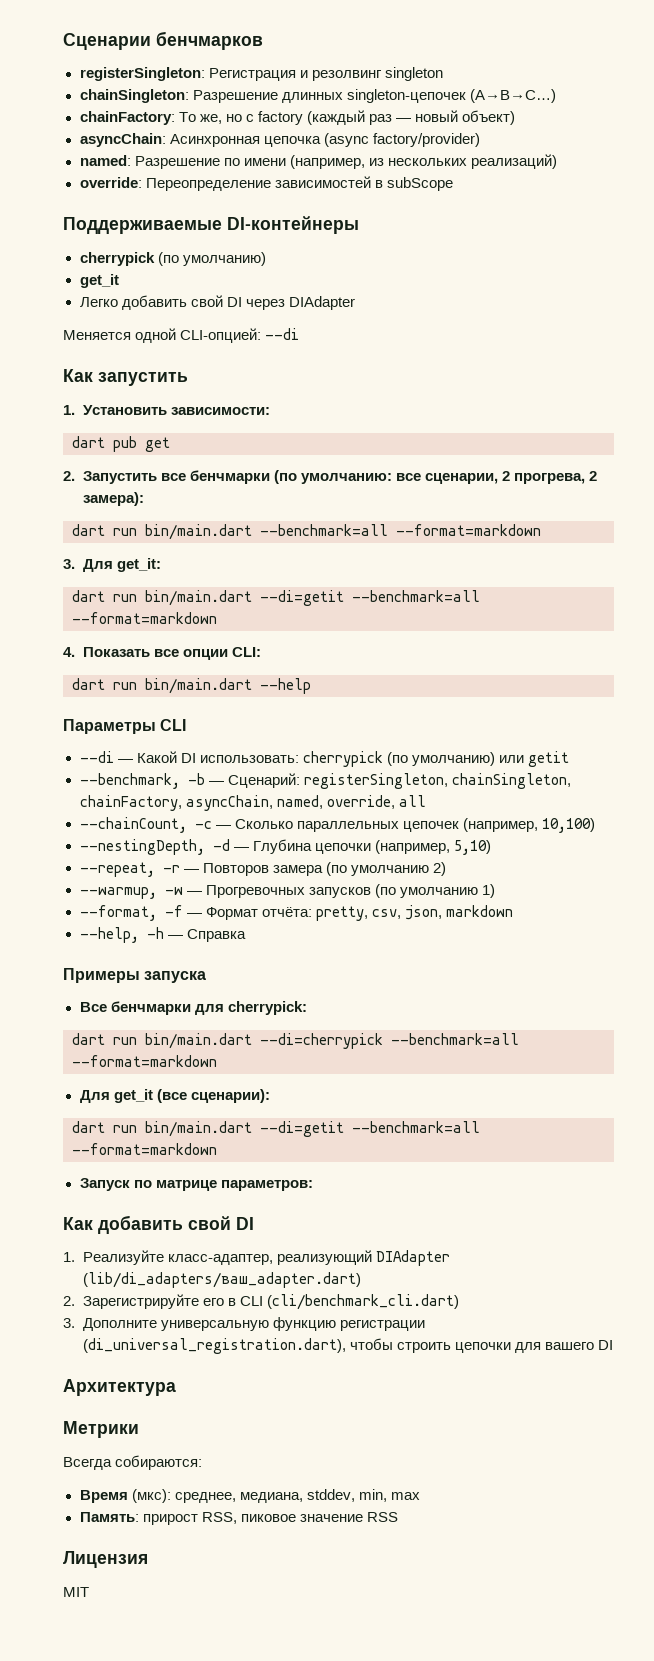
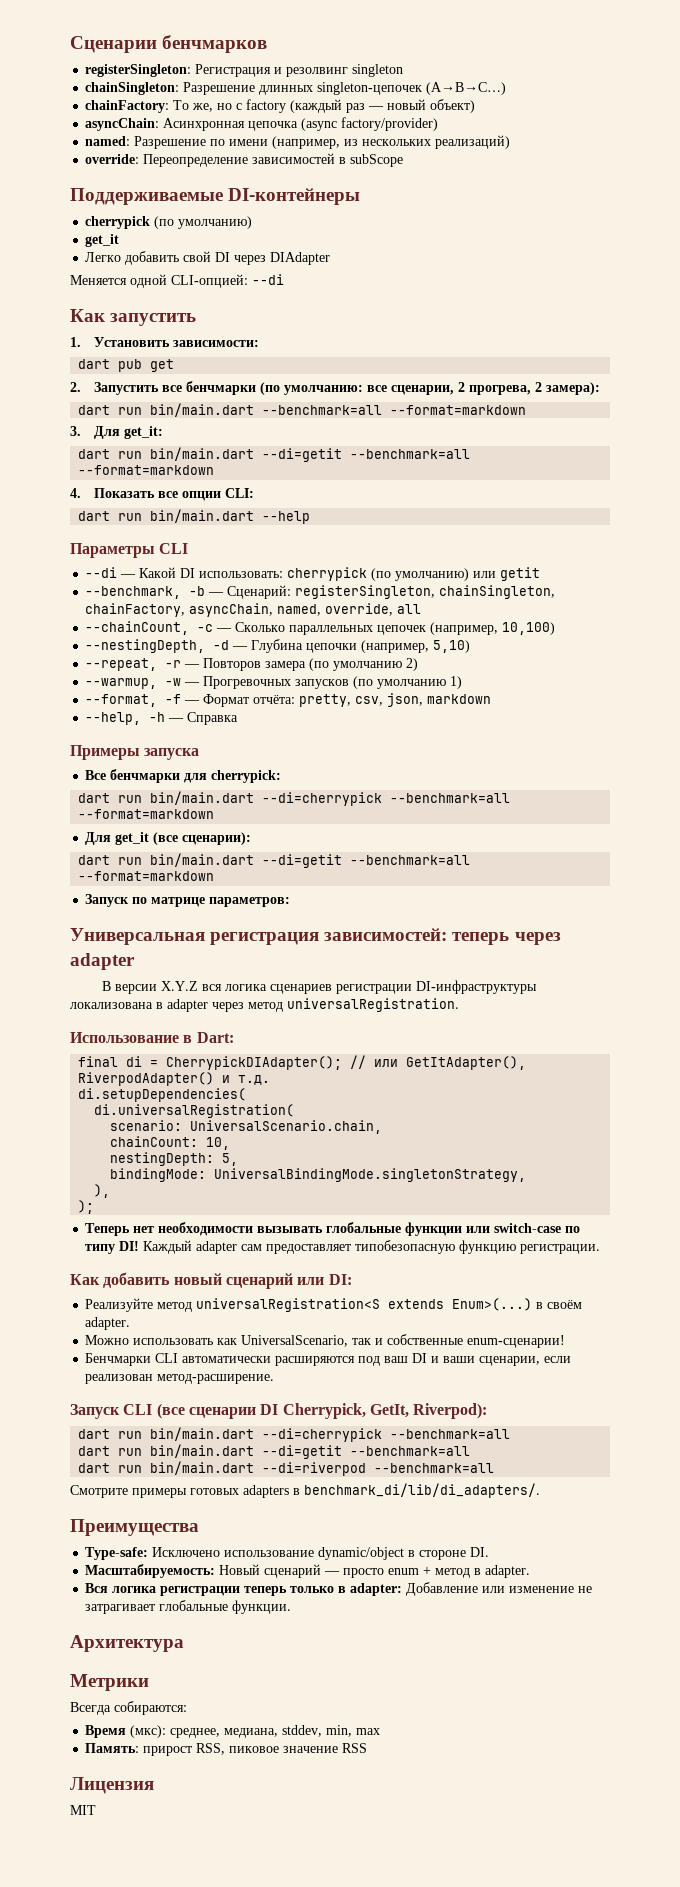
- Как добавить свой DI
- 1. Реализуйте класс-адаптер, реализующий DIAdapter (lib/di_adapters/ваш_adapter.dart)
- 2. Зарегистрируйте его в CLI (cli/benchmark_cli.dart)
- 3. Дополните универсальную функцию регистрации (di_universal_registration.dart), чтобы строить цепочки для вашего DI
+ Универсальная регистрация зависимостей: теперь через adapter
+ В версии X.Y.Z вся логика сценариев регистрации DI-инфраструктуры локализована в adapter через метод universalRegistration.
+ Использование в Dart:
+ final di = CherrypickDIAdapter(); // или GetItAdapter(), RiverpodAdapter() и т.д.
+ di.setupDependencies(
+ di.universalRegistration(
+ scenario: UniversalScenario.chain,
+ chainCount: 10,
+ nestingDepth: 5,
+ bindingMode: UniversalBindingMode.singletonStrategy,
+ ),
+ );
+ Теперь нет необходимости вызывать глобальные функции или switch-case по типу DI! Каждый adapter сам предоставляет типобезопасную функцию регистрации.
+ Как добавить новый сценарий или DI:
+ Реализуйте метод universalRegistration<S extends Enum>(...) в своём adapter.
+ Можно использовать как UniversalScenario, так и собственные enum-сценарии!
+ Бенчмарки CLI автоматически расширяются под ваш DI и ваши сценарии, если реализован метод-расширение.
+ Запуск CLI (все сценарии DI Cherrypick, GetIt, Riverpod):
+ dart run bin/main.dart --di=cherrypick --benchmark=all
+ dart run bin/main.dart --di=getit --benchmark=all
+ dart run bin/main.dart --di=riverpod --benchmark=all
+ Смотрите примеры готовых adapters в benchmark_di/lib/di_adapters/.
+ Преимущества
+ Type-safe: Исключено использование dynamic/object в стороне DI.
+ Масштабируемость: Новый сценарий — просто enum + метод в adapter.
+ Вся логика регистрации теперь только в adapter: Добавление или изменение не затрагивает глобальные функции.

